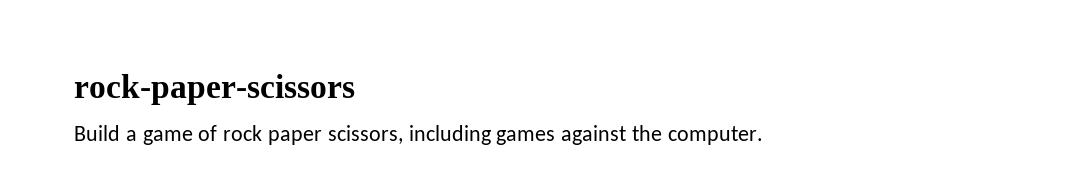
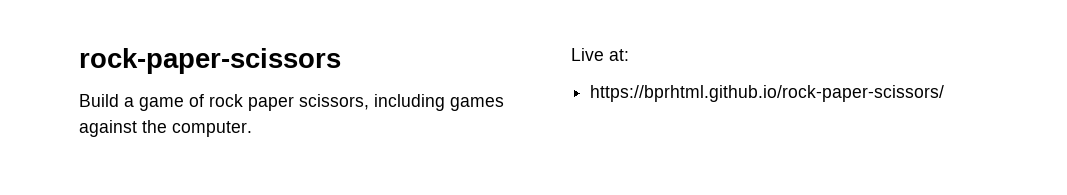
+ Live at:
+ https://bprhtml.github.io/rock-paper-scissors/

